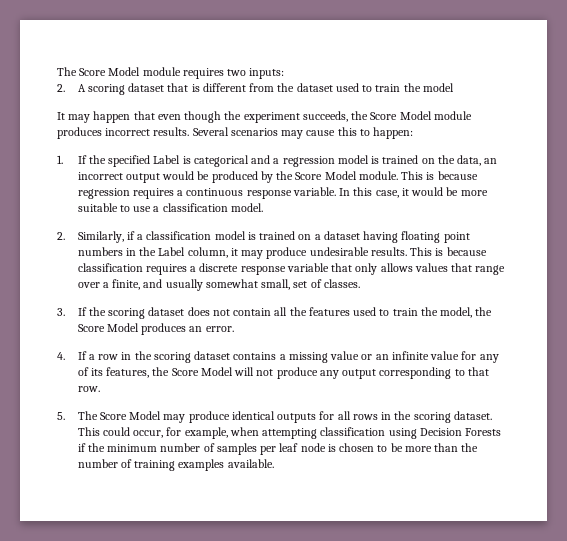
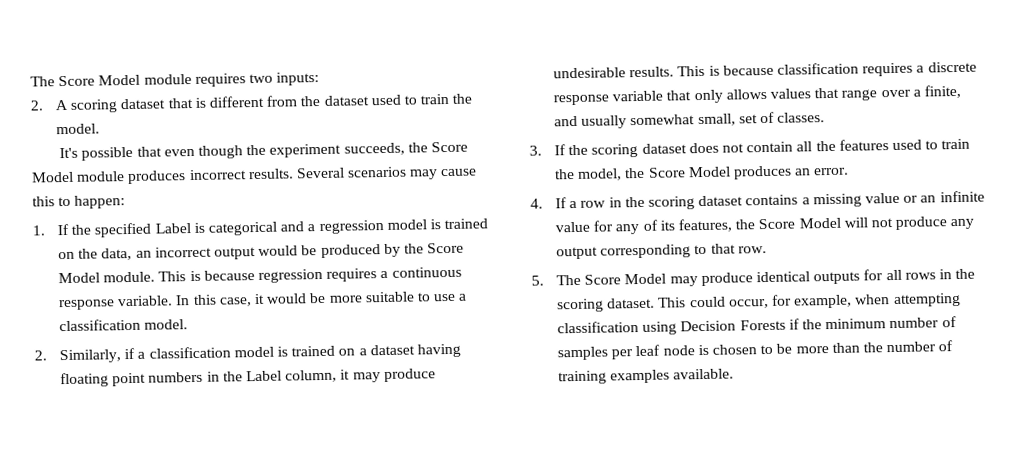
- 2. A scoring dataset that is different from the dataset used to train the model
- It may happen that even though the experiment succeeds, the Score Model module produces incorrect results.
+ 2. A scoring dataset that is different from the dataset used to train the model.
+ It's possible that even though the experiment succeeds, the Score Model module produces incorrect results.

